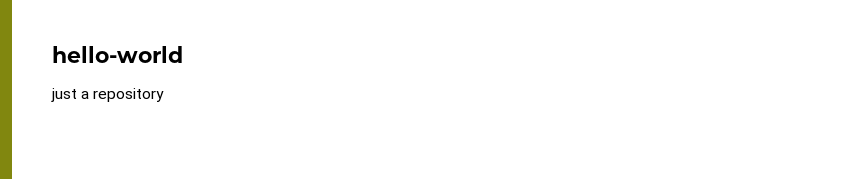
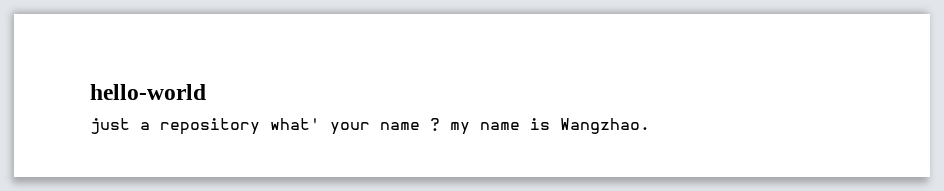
- just a repository
+ just a repository what' your name ? my name is Wangzhao.

